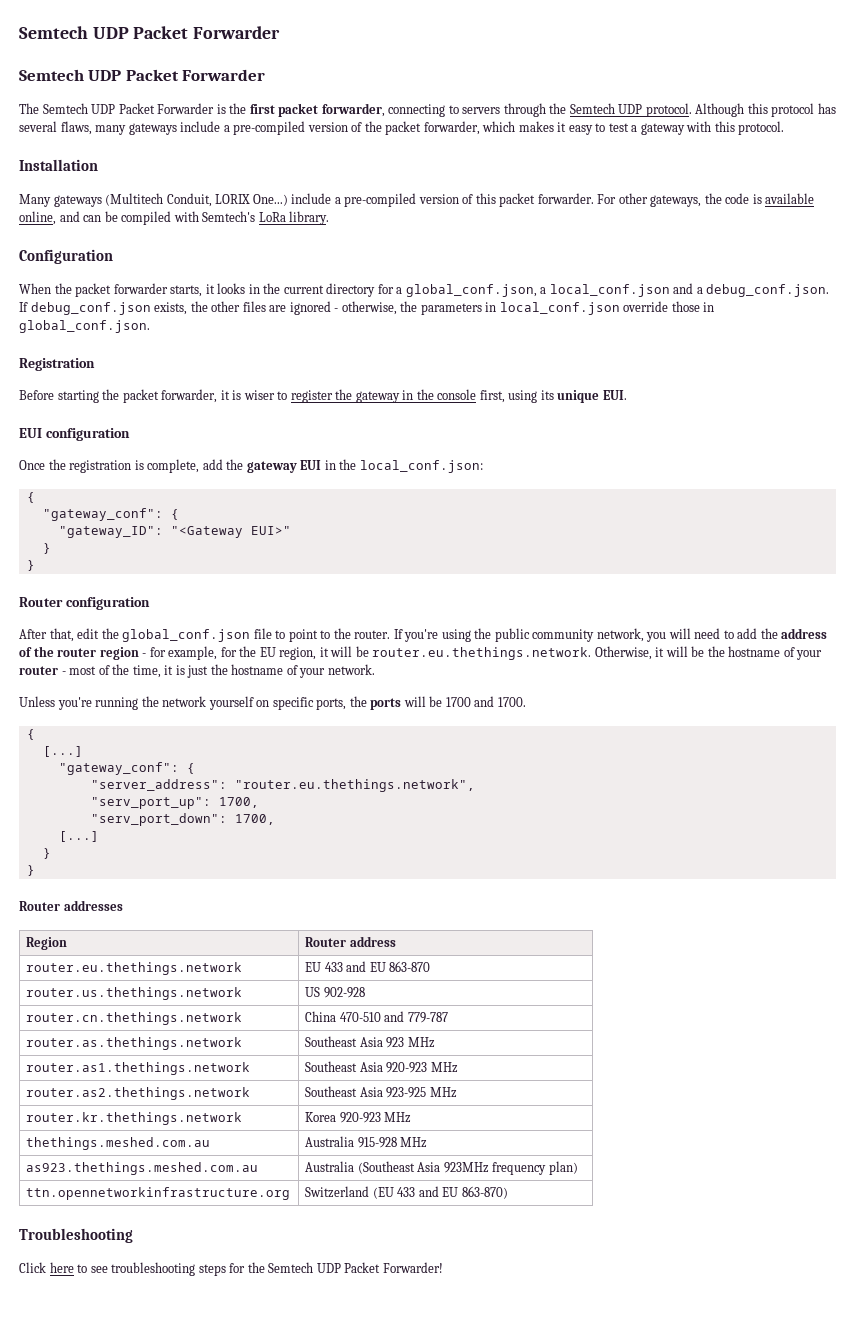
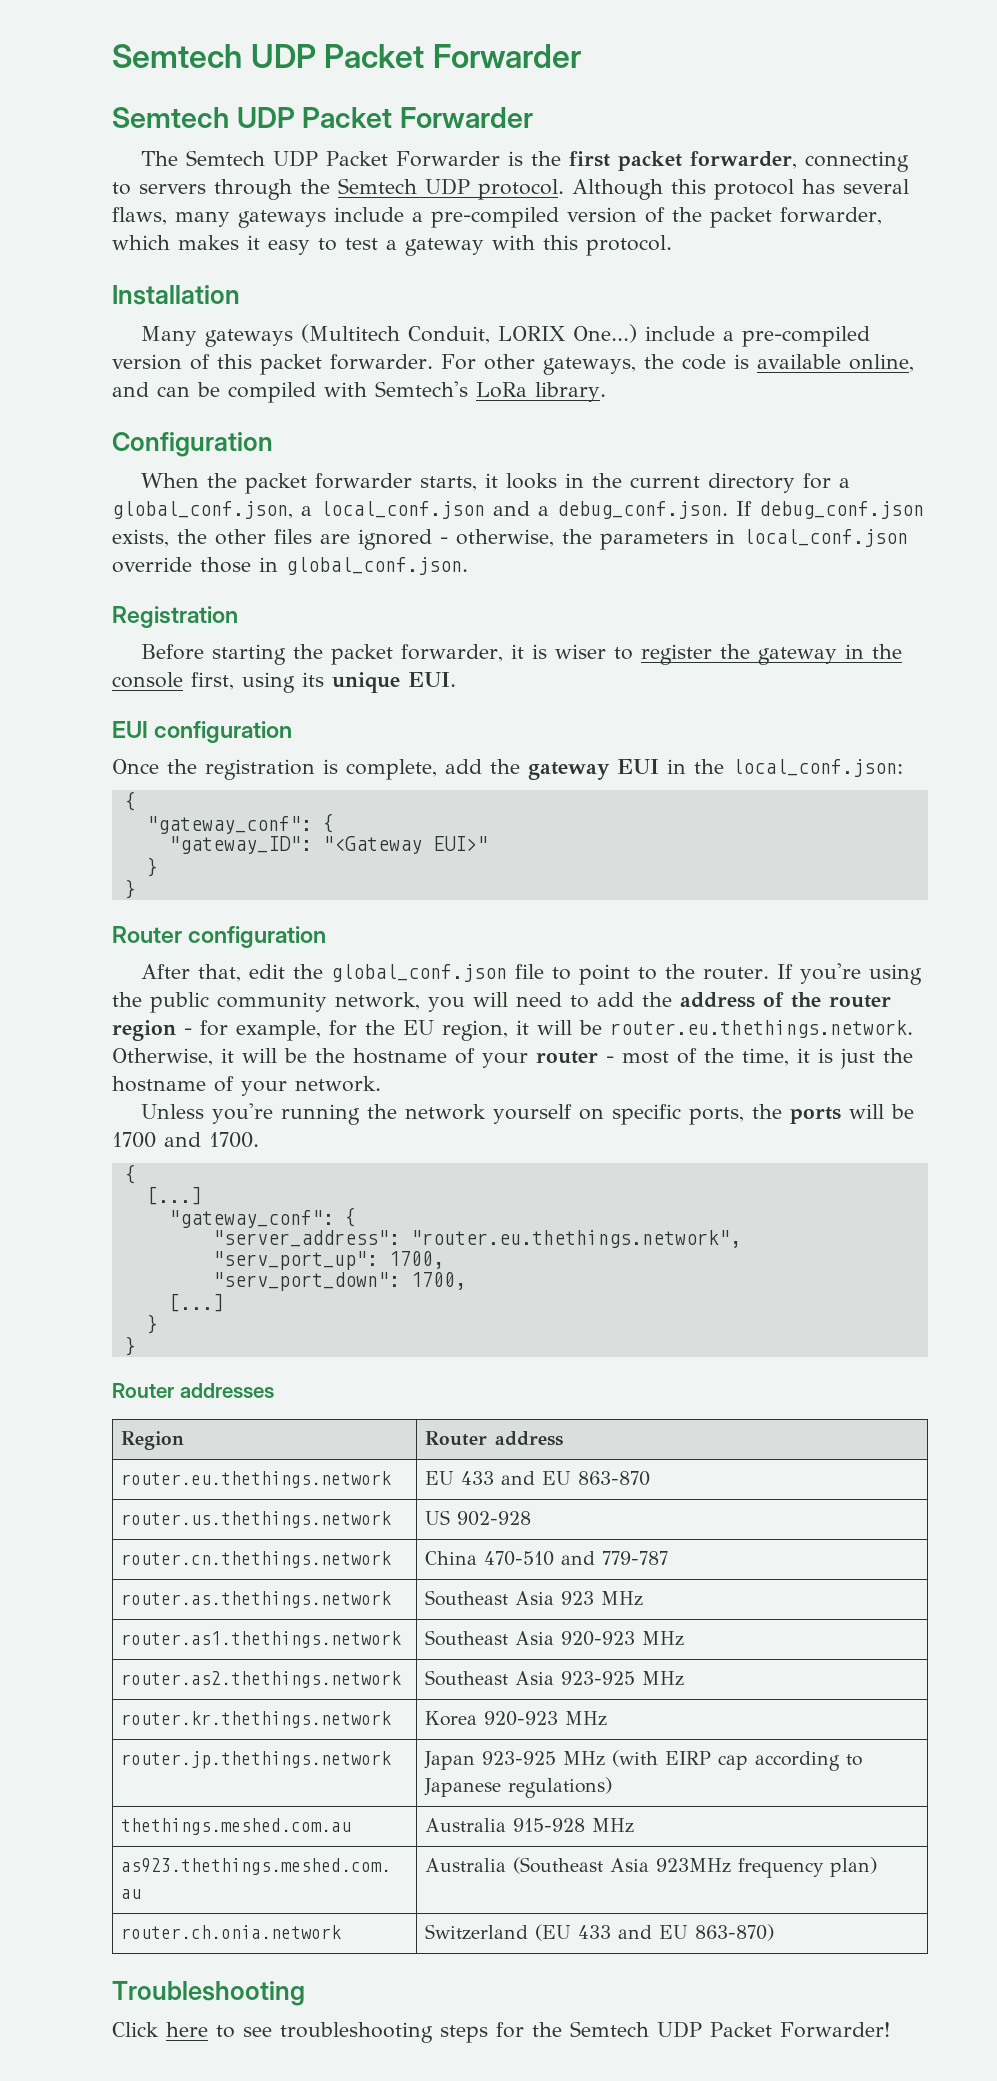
+ router.jp.thethings.network | Japan 923-925 MHz (with EIRP cap according to Japanese regulations)
- ttn.opennetworkinfrastructure.org | Switzerland (EU 433 and EU 863-870)
+ router.ch.onia.network | Switzerland (EU 433 and EU 863-870)

